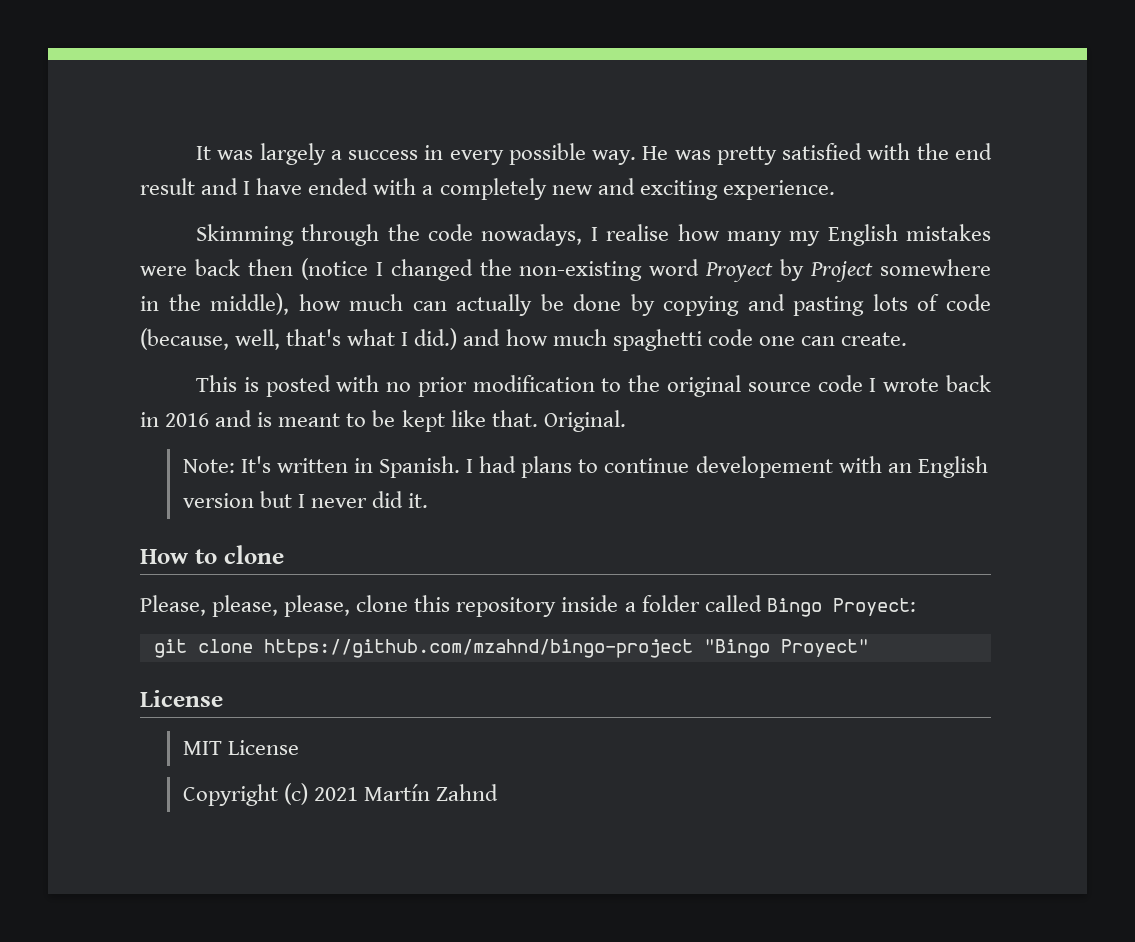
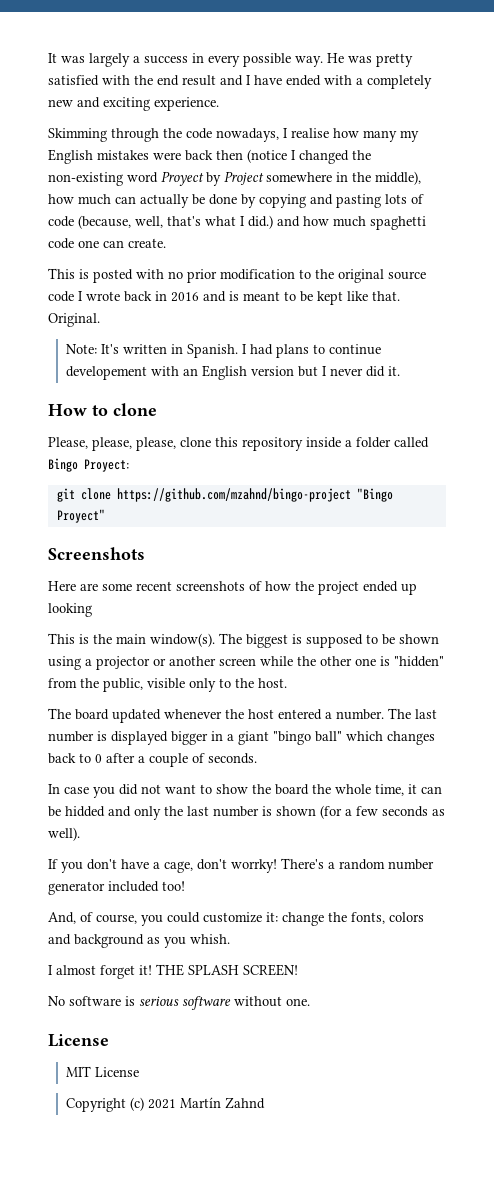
+ Screenshots
+ Here are some recent screenshots of how the project ended up looking
+ This is the main window(s). The biggest is supposed to be shown using a projector or another screen while the other one is "hidden" from the public, visible only to the host.
+ The board updated whenever the host entered a number. The last number is displayed bigger in a giant "bingo ball" which changes back to 0 after a couple of seconds.
+ In case you did not want to show the board the whole time, it can be hidded and only the last number is shown (for a few seconds as well).
+ If you don't have a cage, don't worrky! There's a random number generator included too!
+ And, of course, you could customize it: change the fonts, colors and background as you whish.
+ I almost forget it! THE SPLASH SCREEN!
+ No software is serious software without one.

